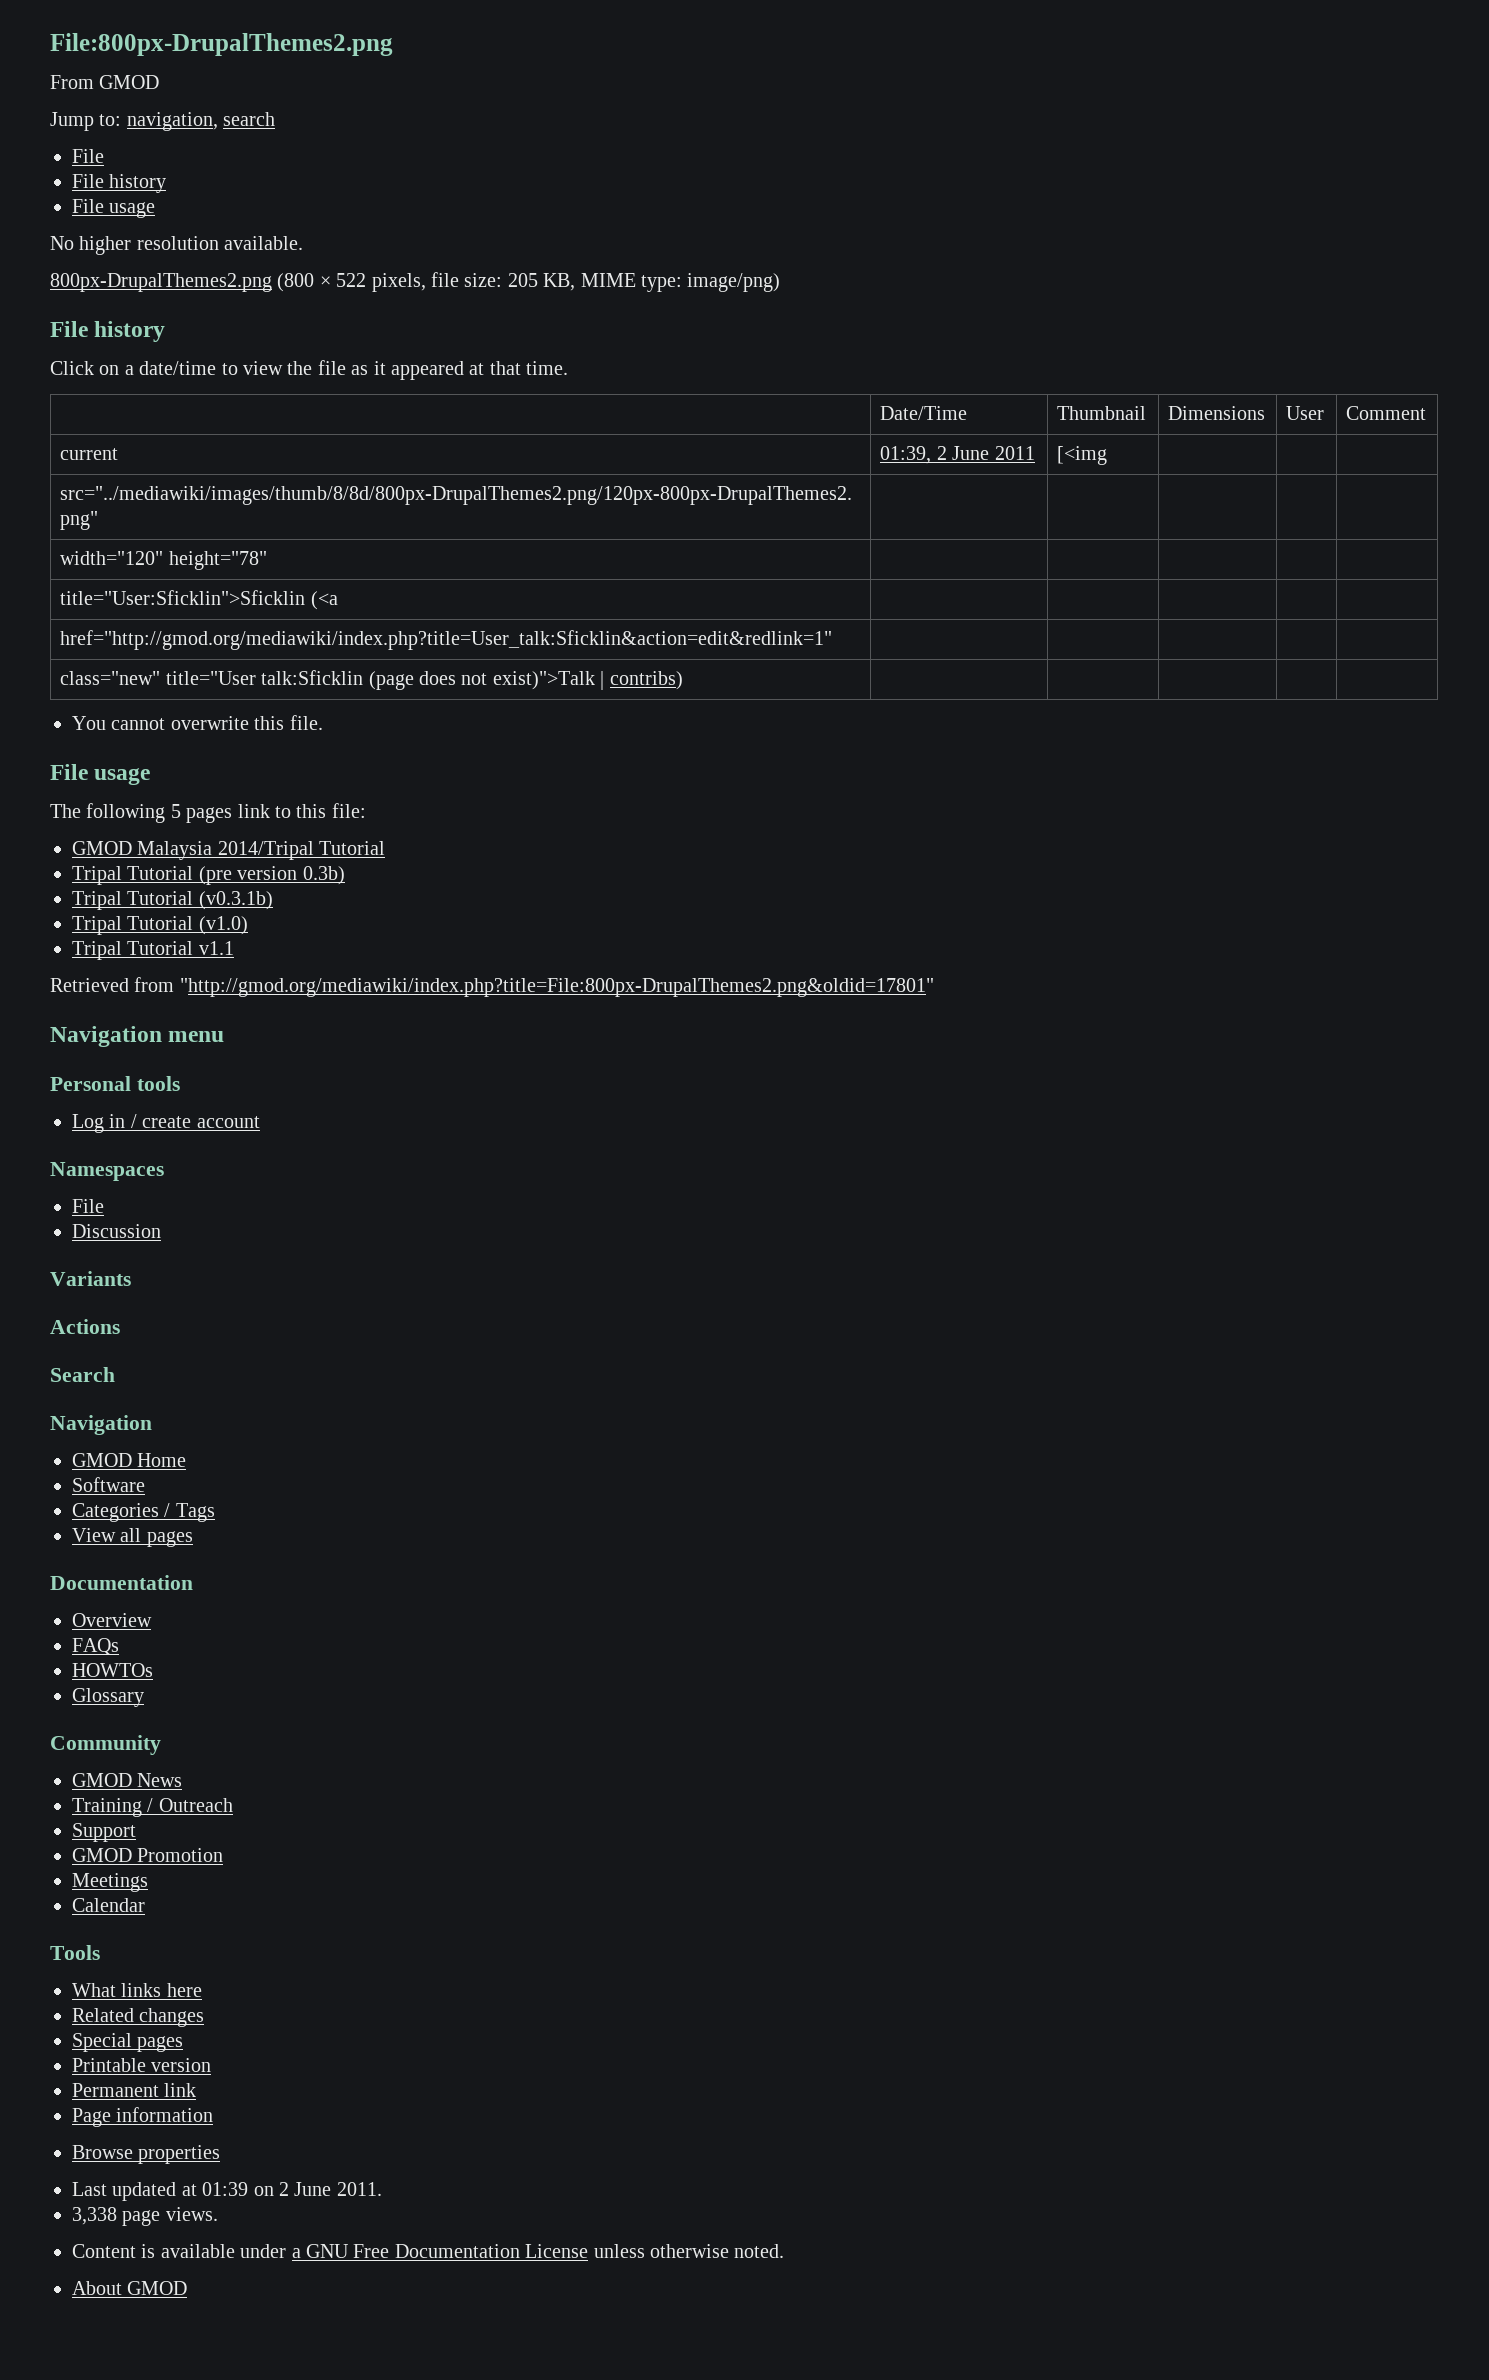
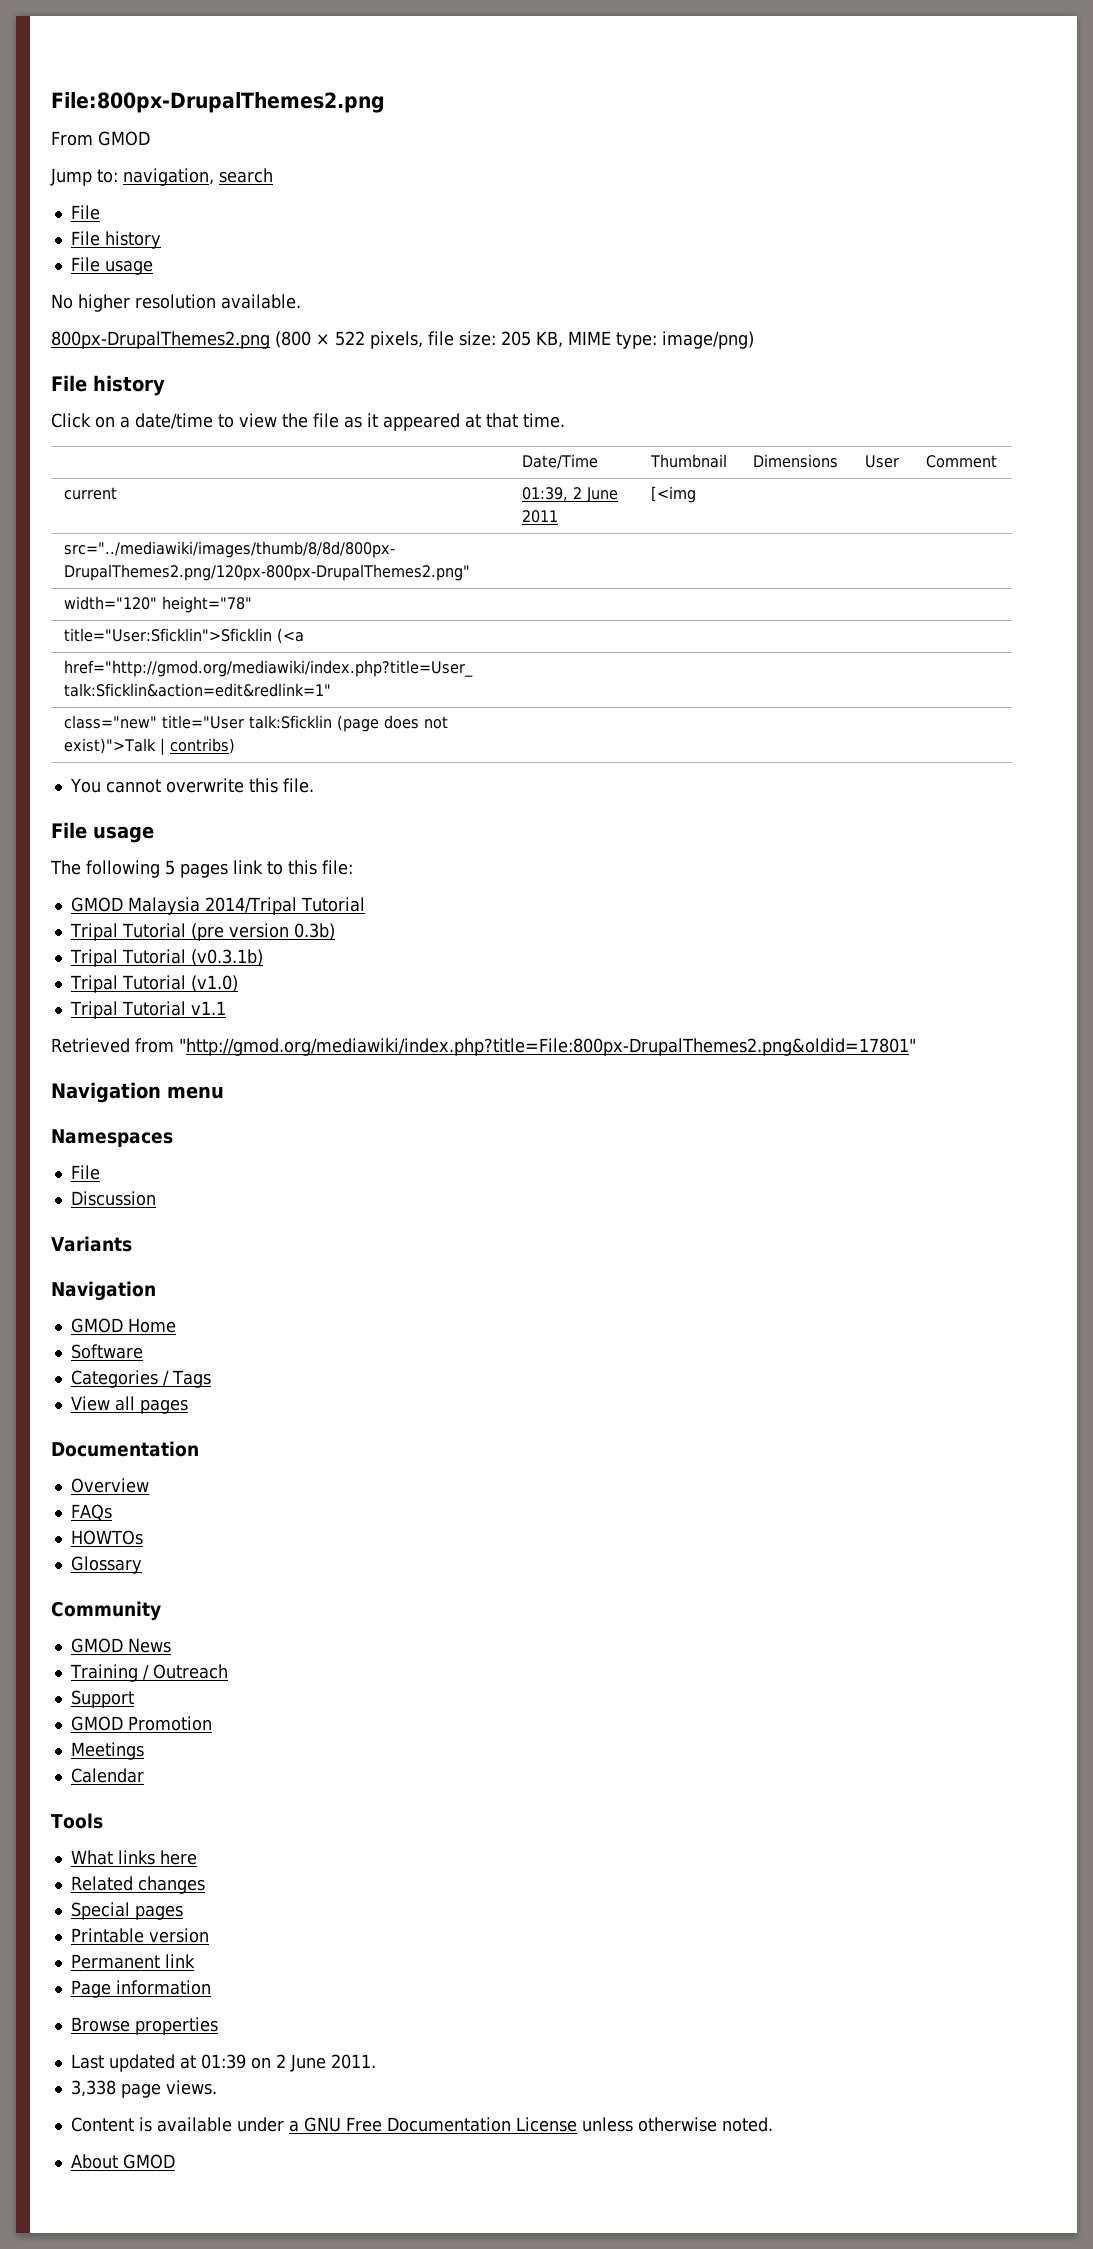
- Personal tools
- Log in / create account
- Actions
- Search

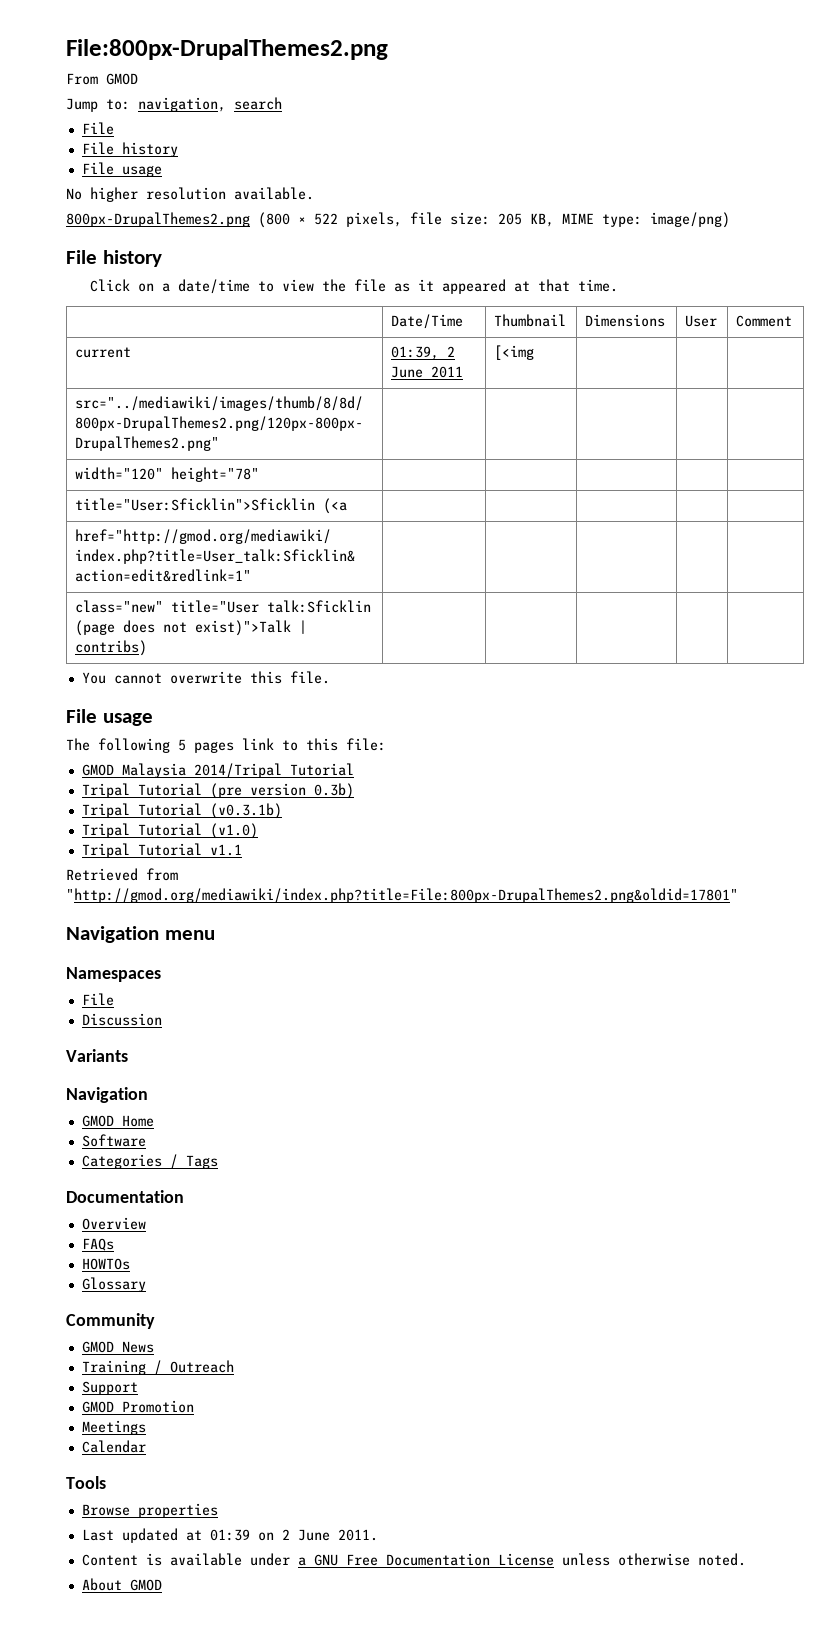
- View all pages
- What links here
- Related changes
- Special pages
- Printable version
- Permanent link
- Page information
- 3,338 page views.

